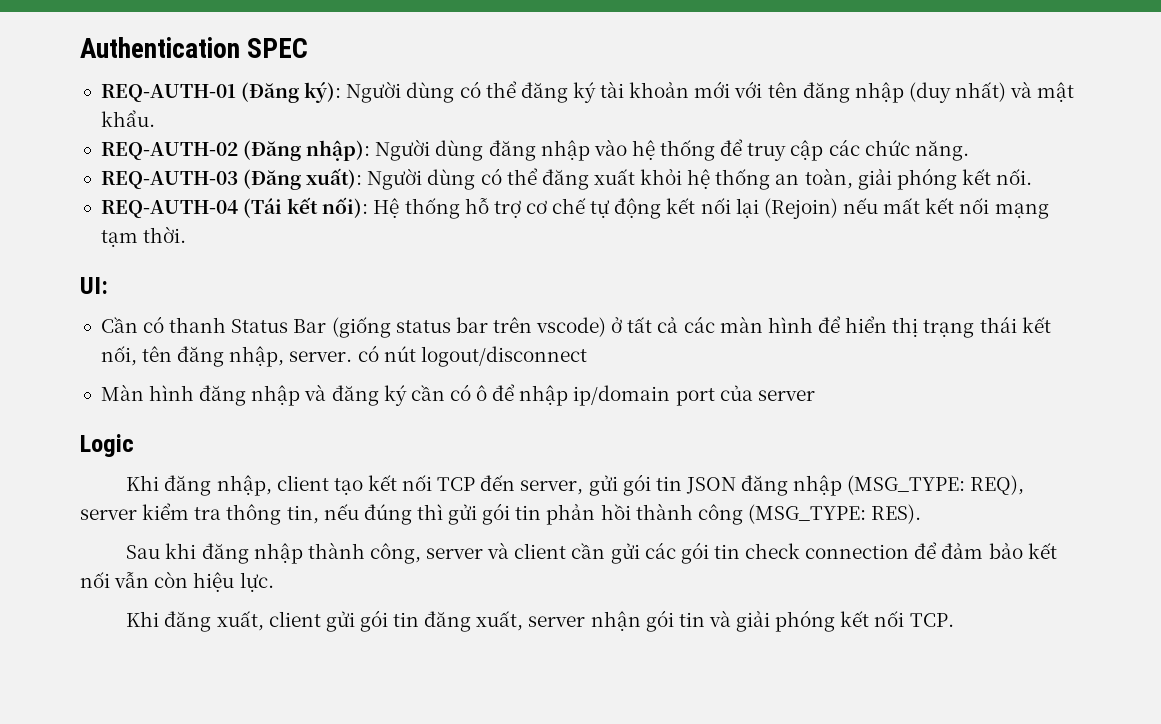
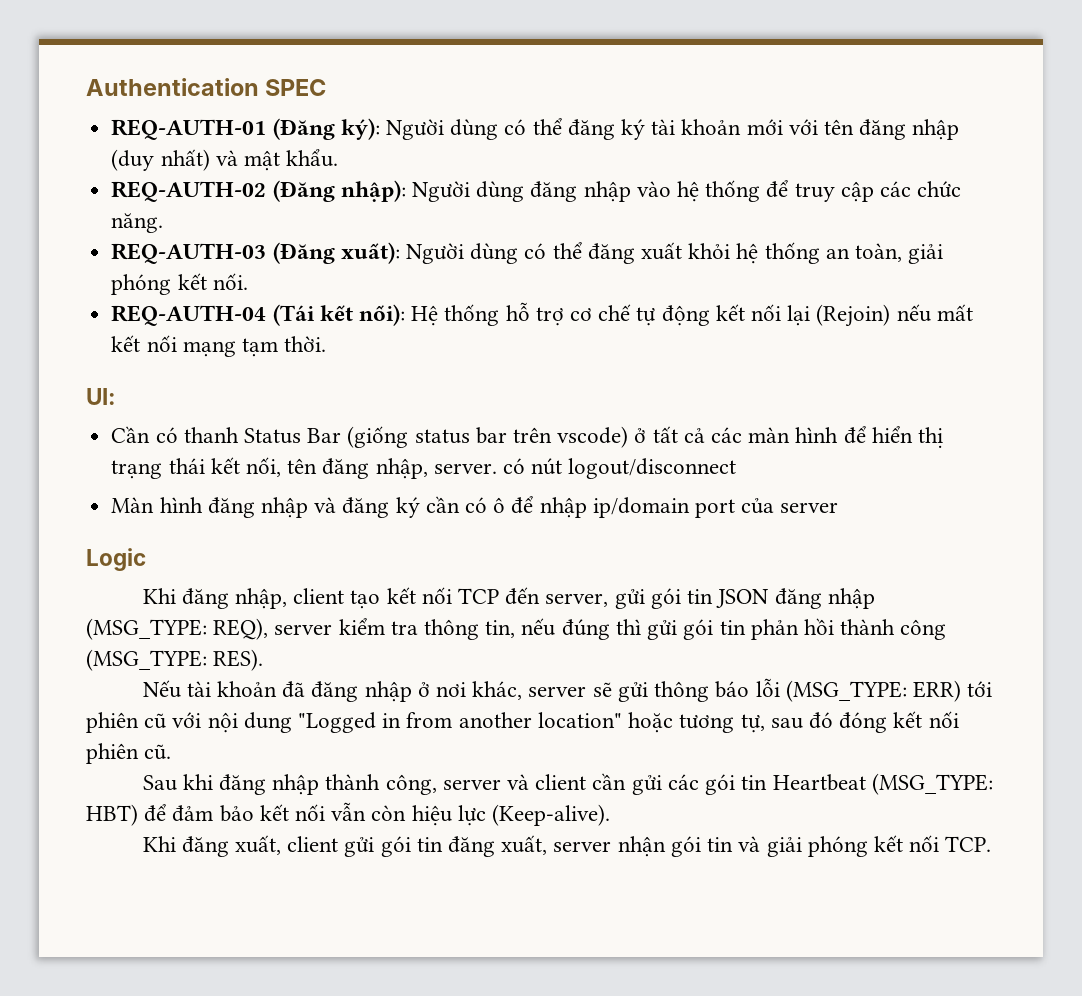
+ Nếu tài khoản đã đăng nhập ở nơi khác, server sẽ gửi thông báo lỗi (MSG_TYPE: ERR) tới phiên cũ với nội dung "Logged in from another location" hoặc tương tự, sau đó đóng kết nối phiên cũ.
- Sau khi đăng nhập thành công, server và client cần gửi các gói tin check connection để đảm bảo kết nối vẫn còn hiệu lực.
+ Sau khi đăng nhập thành công, server và client cần gửi các gói tin Heartbeat (MSG_TYPE: HBT) để đảm bảo kết nối vẫn còn hiệu lực (Keep-alive).

